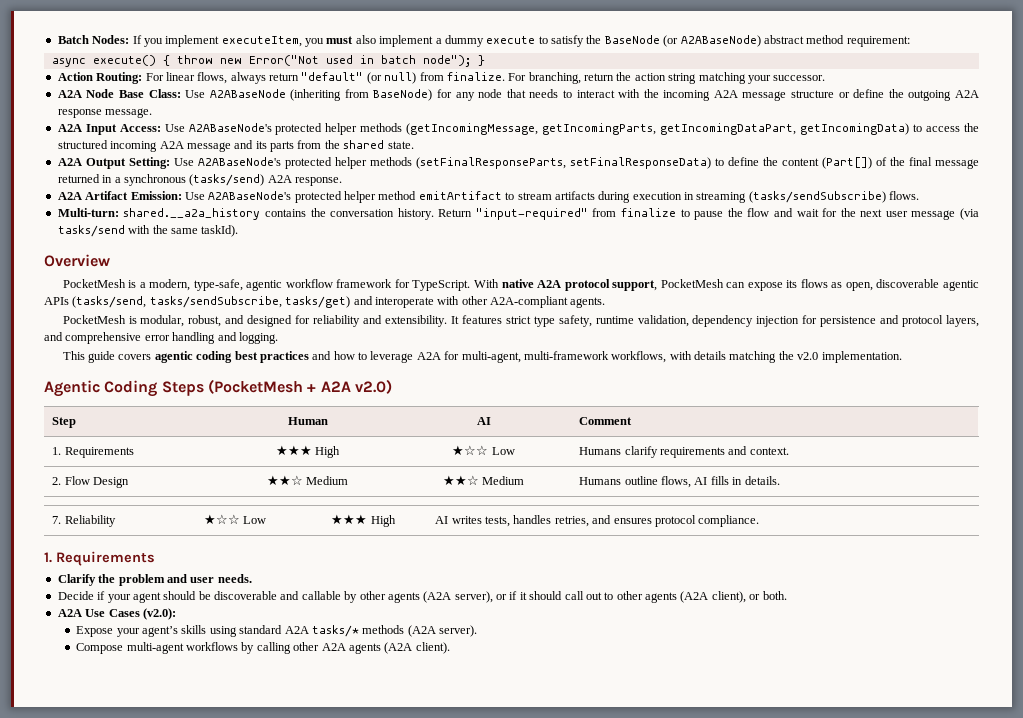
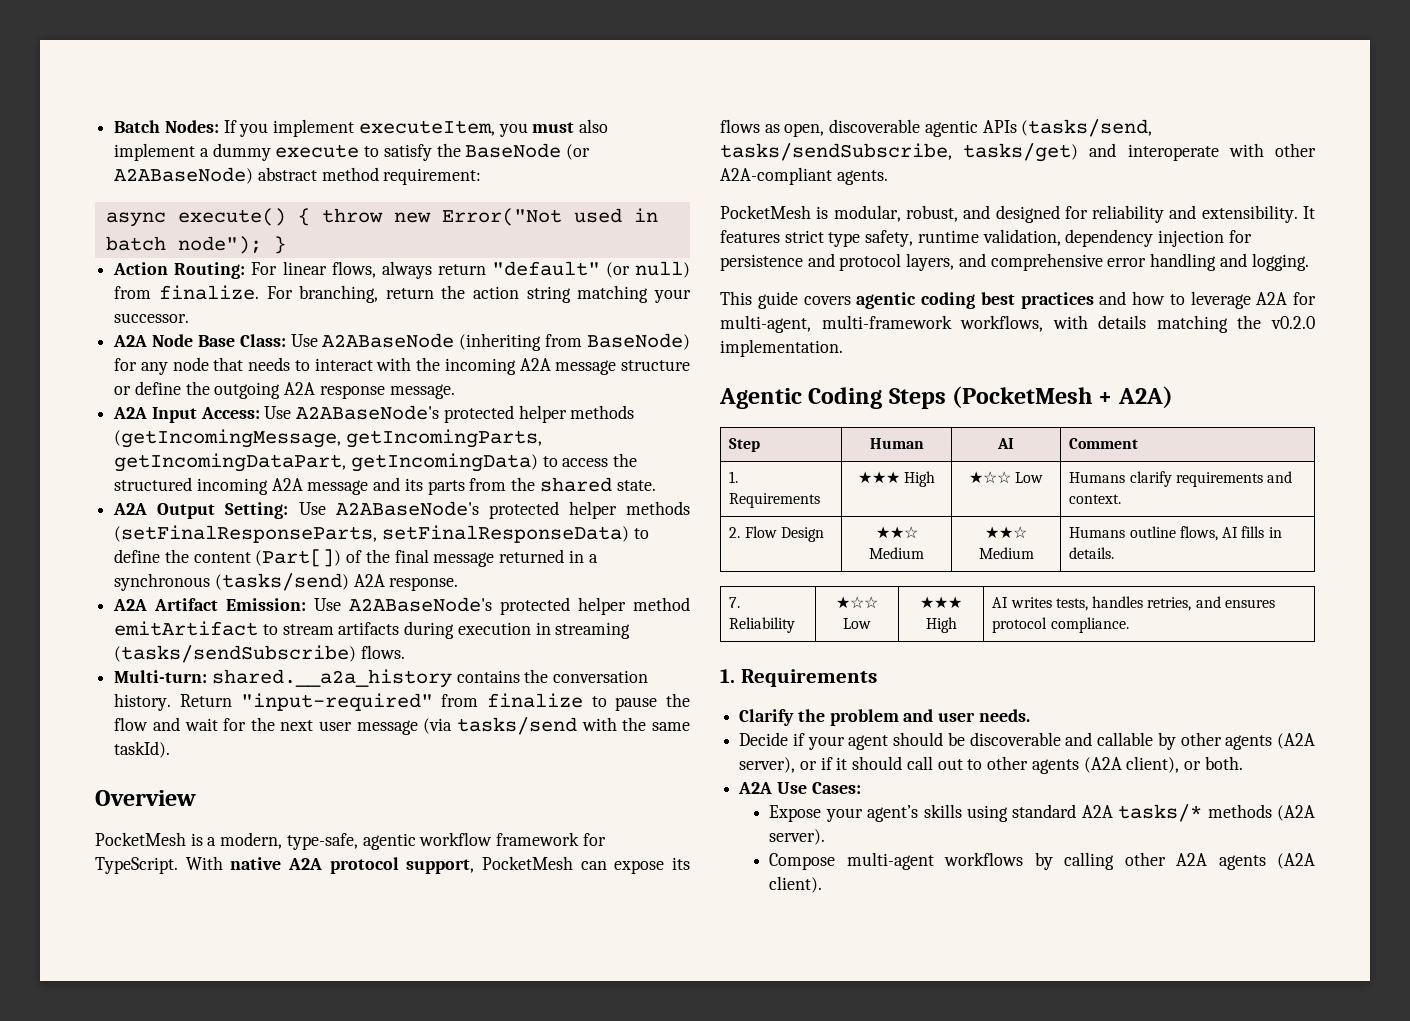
- This guide covers agentic coding best practices and how to leverage A2A for multi-agent, multi-framework workflows, with details matching the v2.0 implementation.
+ This guide covers agentic coding best practices and how to leverage A2A for multi-agent, multi-framework workflows, with details matching the v0.2.0 implementation.
- Agentic Coding Steps (PocketMesh + A2A v2.0)
+ Agentic Coding Steps (PocketMesh + A2A)
- A2A Use Cases (v2.0):
+ A2A Use Cases:

